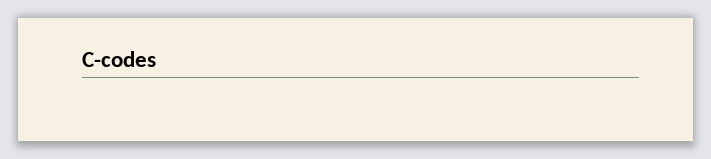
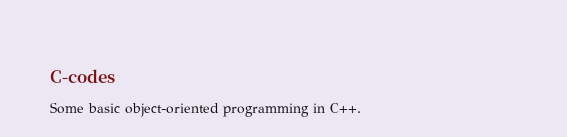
+ Some basic object-oriented programming in C++.

